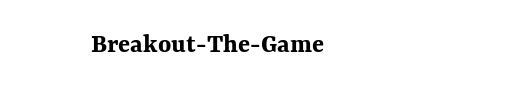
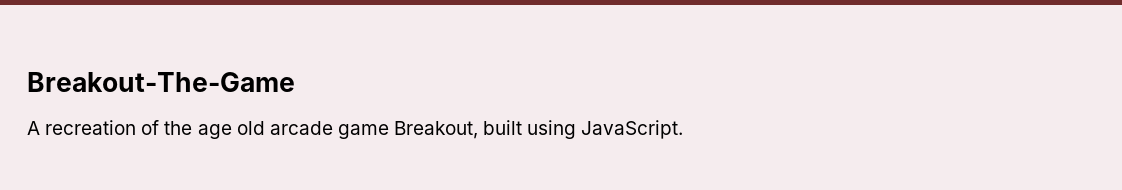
+ A recreation of the age old arcade game Breakout, built using JavaScript.

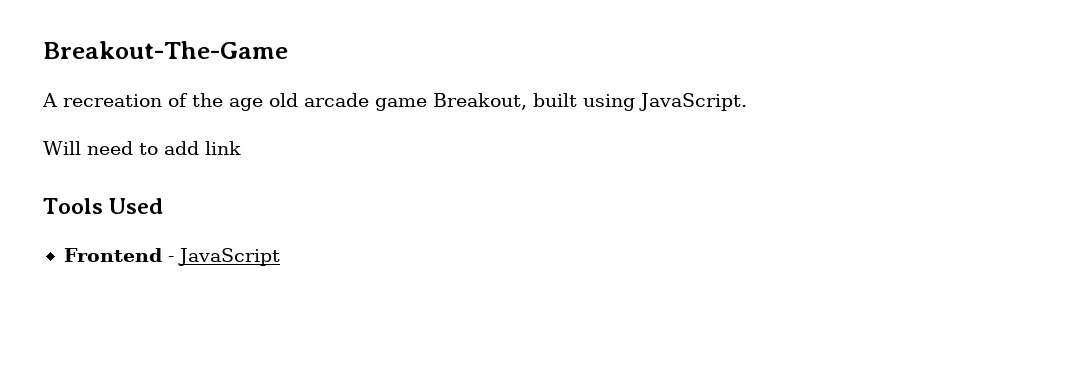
+ Will need to add link
+ Tools Used
+ Frontend - JavaScript

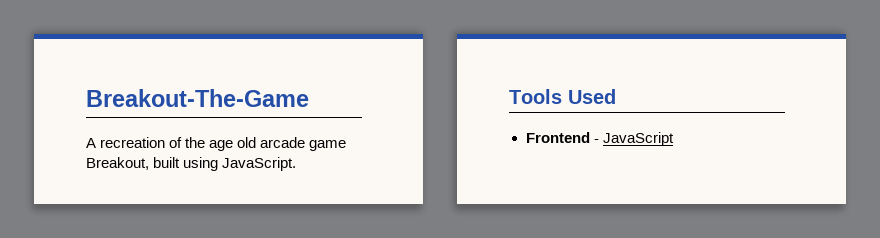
- Will need to add link

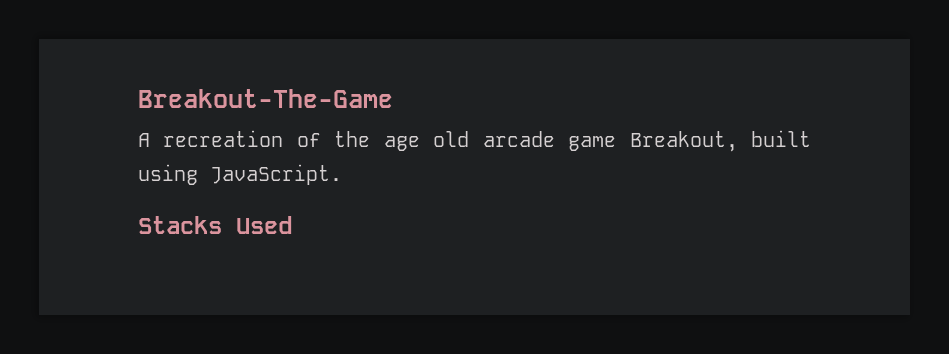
- Tools Used
+ Stacks Used
- Frontend - JavaScript

